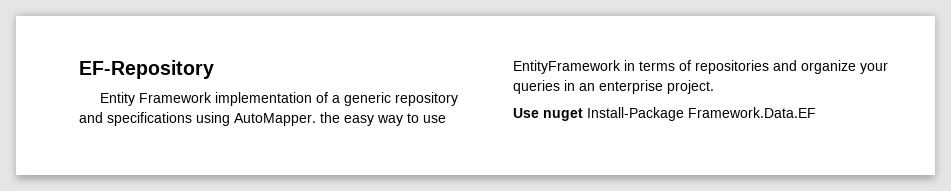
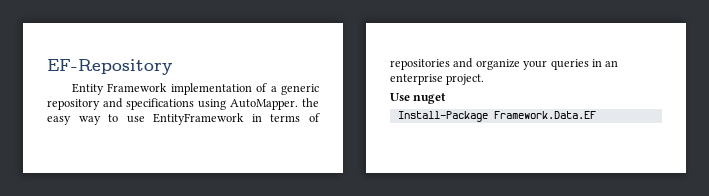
- Use nuget Install-Package Framework.Data.EF
+ Use nuget
+ Install-Package Framework.Data.EF

